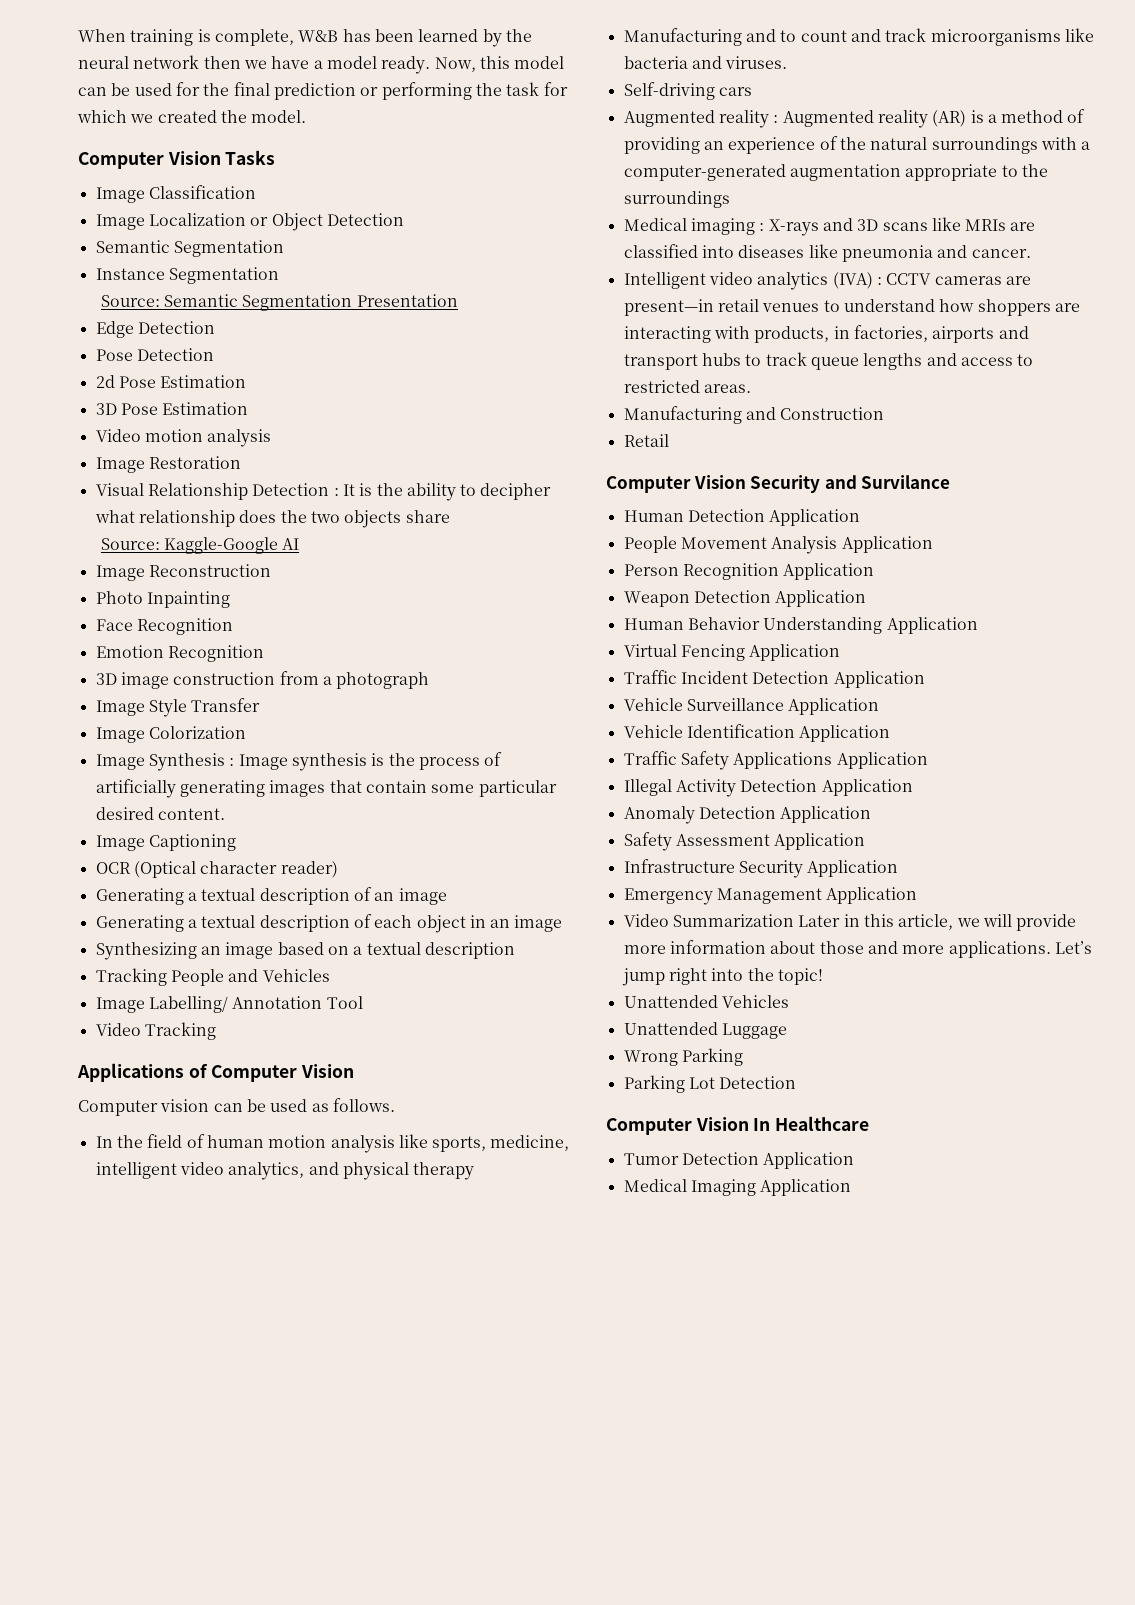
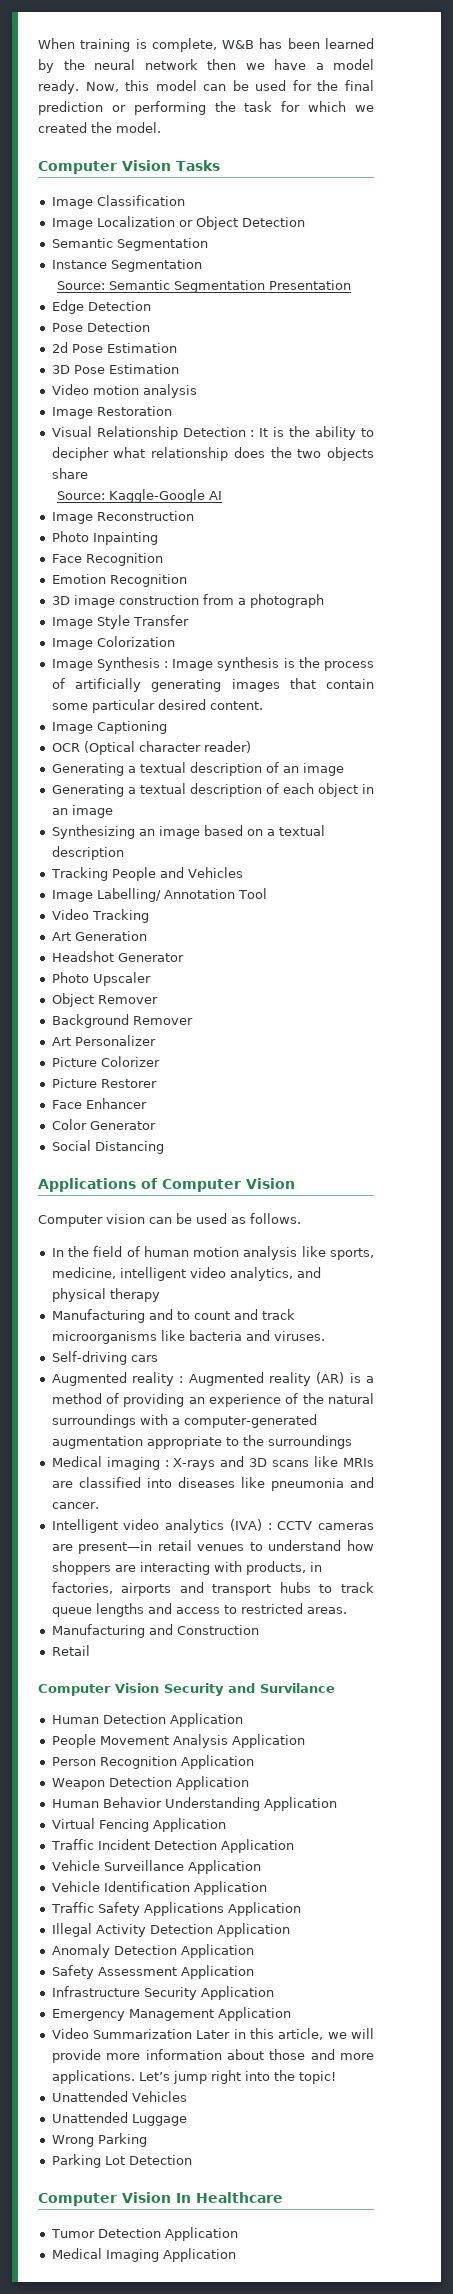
+ Art Generation
+ Headshot Generator
+ Photo Upscaler
+ Object Remover
+ Background Remover
+ Art Personalizer
+ Picture Colorizer
+ Picture Restorer
+ Face Enhancer
+ Color Generator
+ Social Distancing

